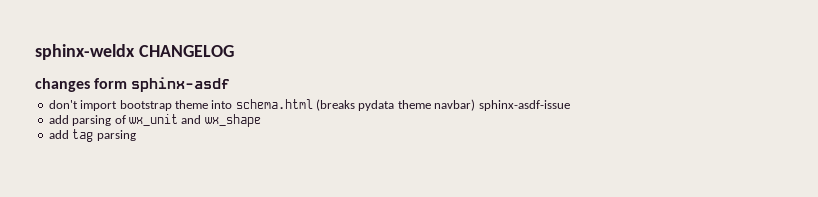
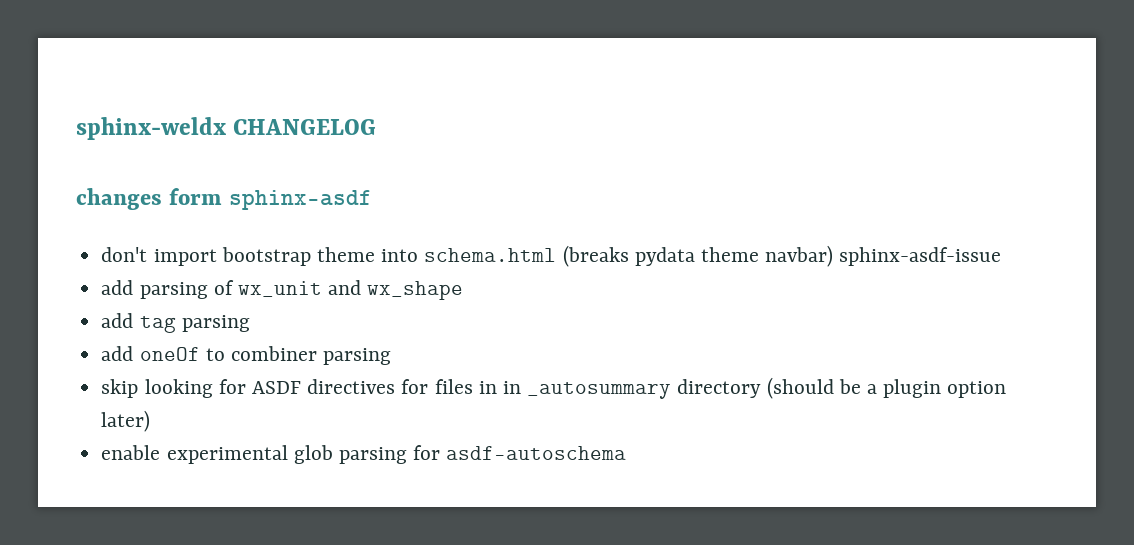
+ add oneOf to combiner parsing
+ skip looking for ASDF directives for files in in _autosummary directory (should be a plugin option later)
+ enable experimental glob parsing for asdf-autoschema

